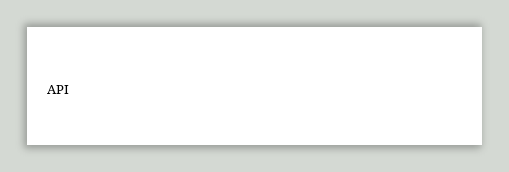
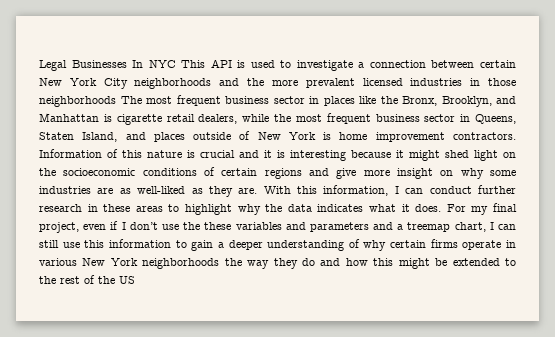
- API
+ Legal Businesses In NYC This API is used to investigate a connection between certain New York City neighborhoods and the more prevalent licensed industries in those neighborhoods The most frequent business sector in places like the Bronx, Brooklyn, and Manhattan is cigarette retail dealers, while the most frequent business sector in Queens, Staten Island, and places outside of New York is home improvement contractors. Information of this nature is crucial and it is interesting because it might shed light on the socioeconomic conditions of certain regions and give more insight on why some industries are as well-liked as they are. With this information, I can conduct further research in these areas to highlight why the data indicates what it does. For my final project, even if I don’t use the these variables and parameters and a treemap chart, I can still use this information to gain a deeper understanding of why certain firms operate in various New York neighborhoods the way they do and how this might be extended to the rest of the US

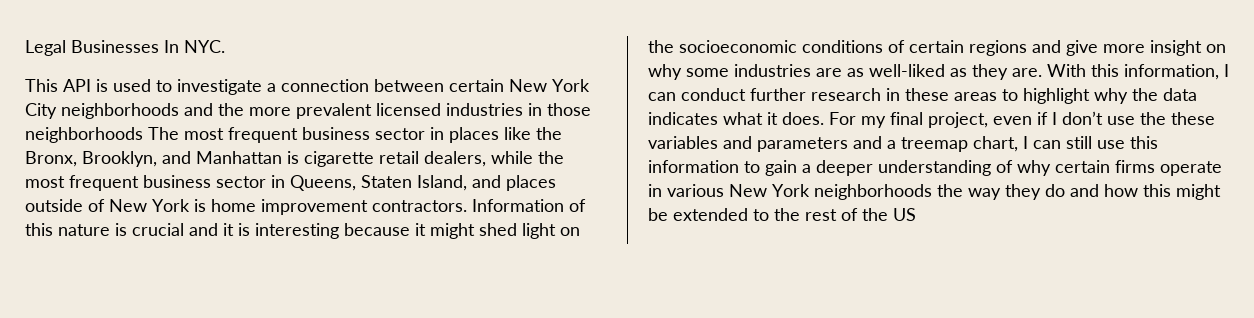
- Legal Businesses In NYC This API is used to investigate a connection between certain New York City neighborhoods and the more prevalent licensed industries in those neighborhoods The most frequent business sector in places like the Bronx, Brooklyn, and Manhattan is cigarette retail dealers, while the most frequent business sector in Queens, Staten Island, and places outside of New York is home improvement contractors.
+ Legal Businesses In NYC.
+ This API is used to investigate a connection between certain New York City neighborhoods and the more prevalent licensed industries in those neighborhoods The most frequent business sector in places like the Bronx, Brooklyn, and Manhattan is cigarette retail dealers, while the most frequent business sector in Queens, Staten Island, and places outside of New York is home improvement contractors.

